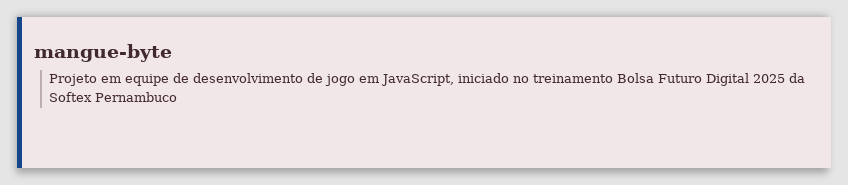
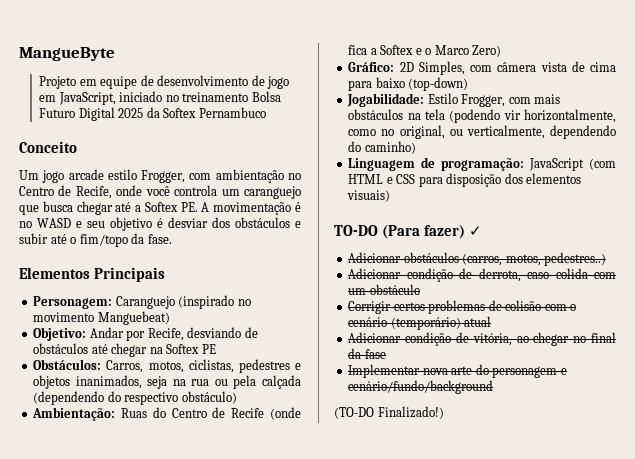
- mangue-byte
+ MangueByte
+ Conceito
+ Um jogo arcade estilo Frogger, com ambientação no Centro de Recife, onde você controla um caranguejo que busca chegar até a Softex PE. A movimentação é no WASD e seu objetivo é desviar dos obstáculos e subir até o fim/topo da fase.
+ Elementos Principais
+ Personagem: Caranguejo (inspirado no movimento Manguebeat)
+ Objetivo: Andar por Recife, desviando de obstáculos até chegar na Softex PE
+ Obstáculos: Carros, motos, ciclistas, pedestres e objetos inanimados, seja na rua ou pela calçada (dependendo do respectivo obstáculo)
+ Ambientação: Ruas do Centro de Recife (onde fica a Softex e o Marco Zero)
+ Gráfico: 2D Simples, com câmera vista de cima para baixo (top-down)
+ Jogabilidade: Estilo Frogger, com mais obstáculos na tela (podendo vir horizontalmente, como no original, ou verticalmente, dependendo do caminho)
+ Linguagem de programação: JavaScript (com HTML e CSS para disposição dos elementos visuais)
+ TO-DO (Para fazer) ✓
+ Adicionar obstáculos (carros, motos, pedestres..)
+ Adicionar condição de derrota, caso colida com um obstáculo
+ Corrigir certos problemas de colisão com o cenário (temporário) atual
+ Adicionar condição de vitória, ao chegar no final da fase
+ Implementar nova arte do personagem e cenário/fundo/background
+ (TO-DO Finalizado!)

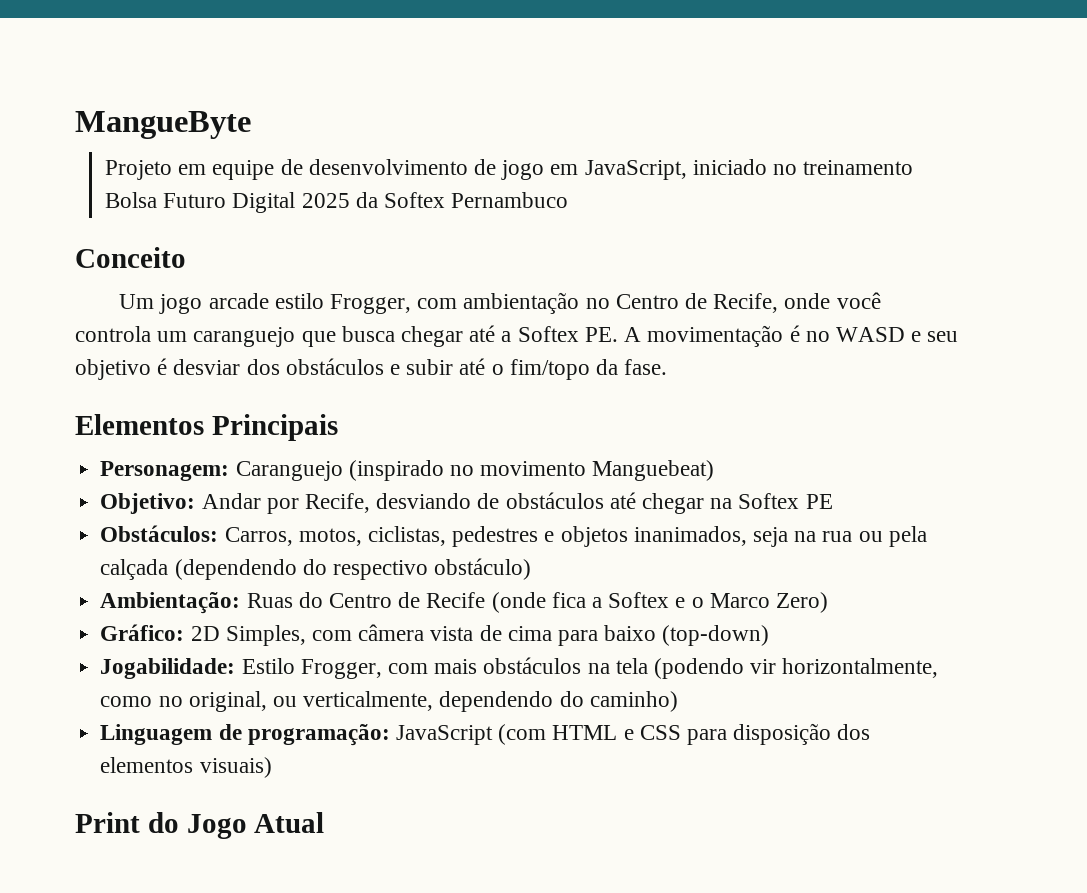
- TO-DO (Para fazer) ✓
- Adicionar obstáculos (carros, motos, pedestres..)
- Adicionar condição de derrota, caso colida com um obstáculo
- Corrigir certos problemas de colisão com o cenário (temporário) atual
- Adicionar condição de vitória, ao chegar no final da fase
- Implementar nova arte do personagem e cenário/fundo/background
- (TO-DO Finalizado!)
+ Print do Jogo Atual

